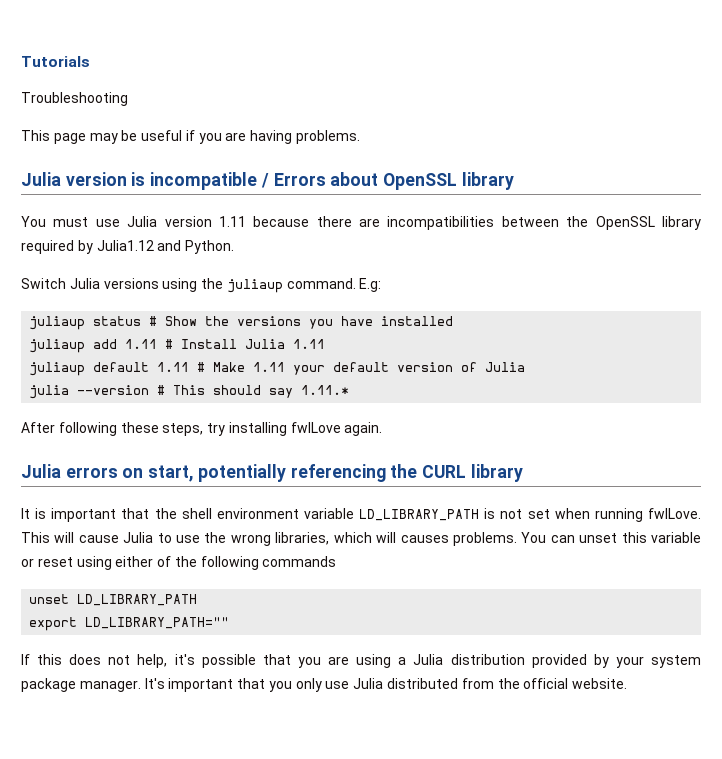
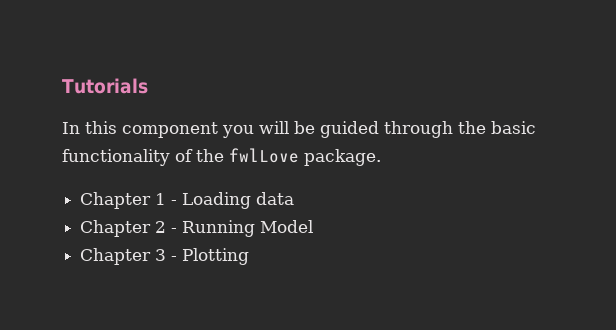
- Troubleshooting
- This page may be useful if you are having problems.
- Julia version is incompatible / Errors about OpenSSL library
- You must use Julia version 1.11 because there are incompatibilities between the OpenSSL library required by Julia1.12 and Python.
- Switch Julia versions using the juliaup command. E.g:
- juliaup status # Show the versions you have installed
- juliaup add 1.11 # Install Julia 1.11
- juliaup default 1.11 # Make 1.11 your default version of Julia
- julia --version # This should say 1.11.*
- After following these steps, try installing fwlLove again.
- Julia errors on start, potentially referencing the CURL library
- It is important that the shell environment variable LD_LIBRARY_PATH is not set when running fwlLove. This will cause Julia to use the wrong libraries, which will causes problems. You can unset this variable or reset using either of the following commands
- unset LD_LIBRARY_PATH
- export LD_LIBRARY_PATH=""
- If this does not help, it's possible that you are using a Julia distribution provided by your system package manager. It's important that you only use Julia distributed from the official website.
+ In this component you will be guided through the basic functionality of the fwlLove package.
+ Chapter 1 - Loading data
+ Chapter 2 - Running Model
+ Chapter 3 - Plotting

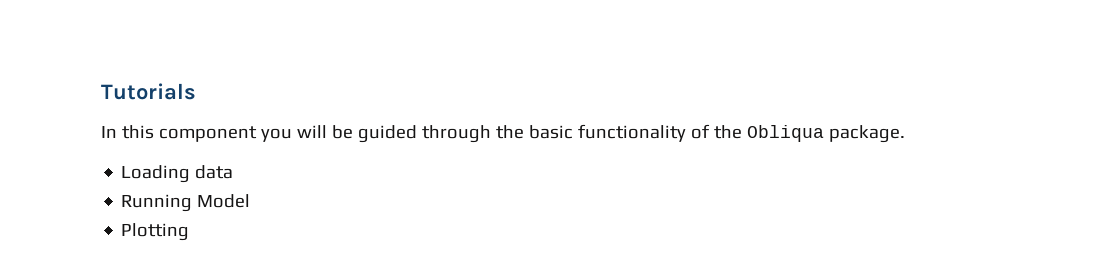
- In this component you will be guided through the basic functionality of the fwlLove package.
+ In this component you will be guided through the basic functionality of the Obliqua package.
- Chapter 1 - Loading data
+ Loading data
- Chapter 2 - Running Model
+ Running Model
- Chapter 3 - Plotting
+ Plotting

